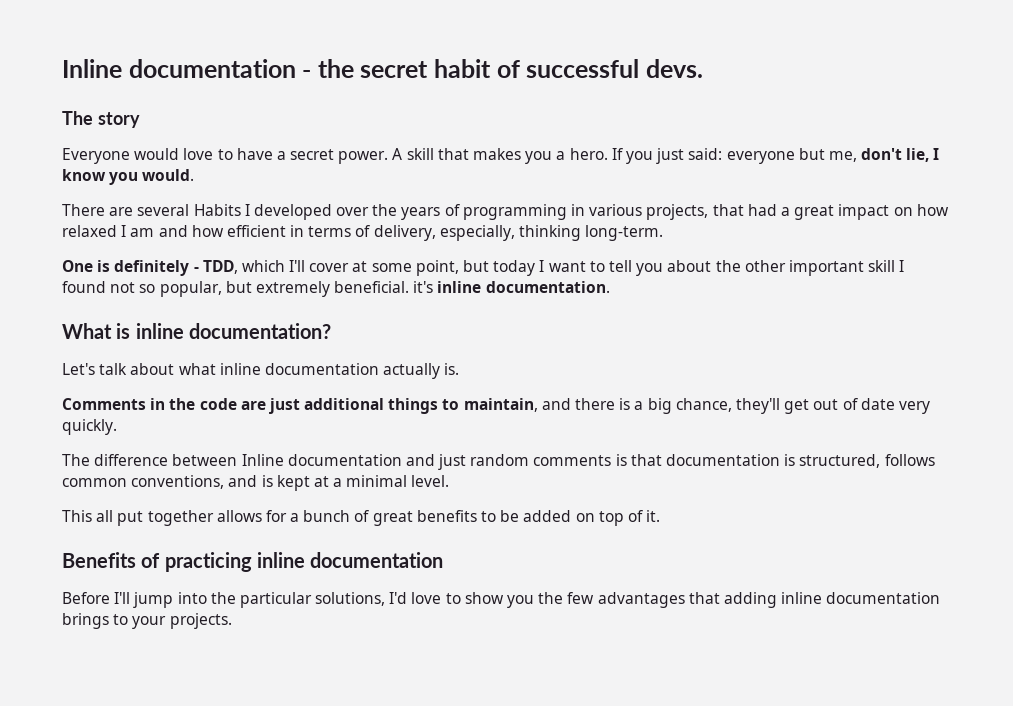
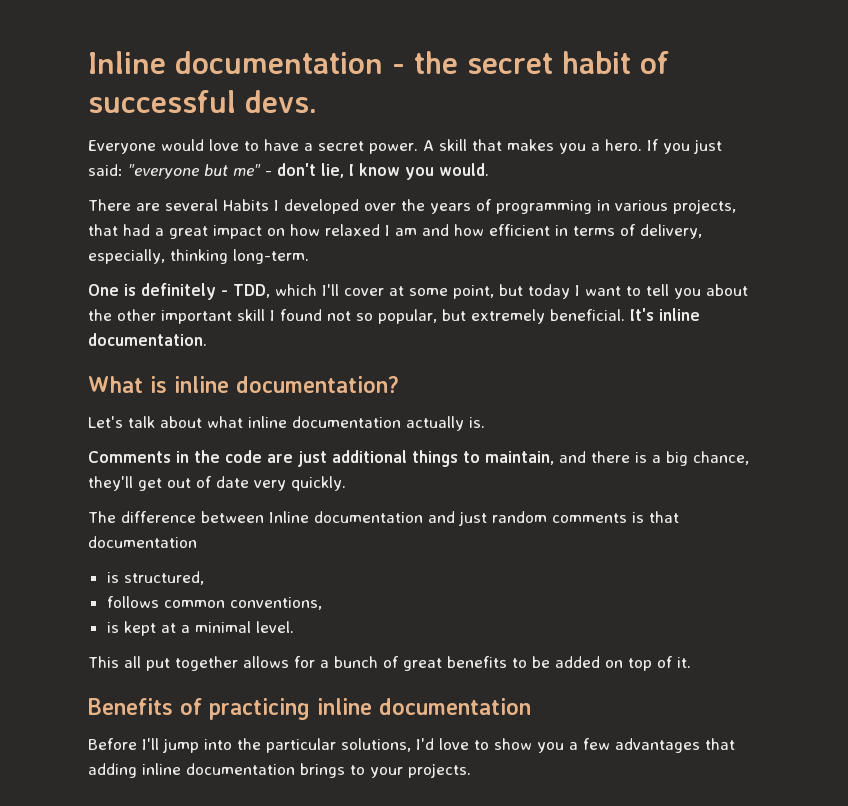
- The story
- If you just said: everyone but me, don't lie, I know you would.
+ If you just said: "everyone but me" - don't lie, I know you would.
- One is definitely - TDD, which I'll cover at some point, but today I want to tell you about the other important skill I found not so popular, but extremely beneficial. it's inline documentation.
+ One is definitely - TDD, which I'll cover at some point, but today I want to tell you about the other important skill I found not so popular, but extremely beneficial. It's inline documentation.
- The difference between Inline documentation and just random comments is that documentation is structured, follows common conventions, and is kept at a minimal level.
+ The difference between Inline documentation and just random comments is that documentation
+ is structured,
+ follows common conventions,
+ is kept at a minimal level.
- Before I'll jump into the particular solutions, I'd love to show you the few advantages that adding inline documentation brings to your projects.
+ Before I'll jump into the particular solutions, I'd love to show you a few advantages that adding inline documentation brings to your projects.

